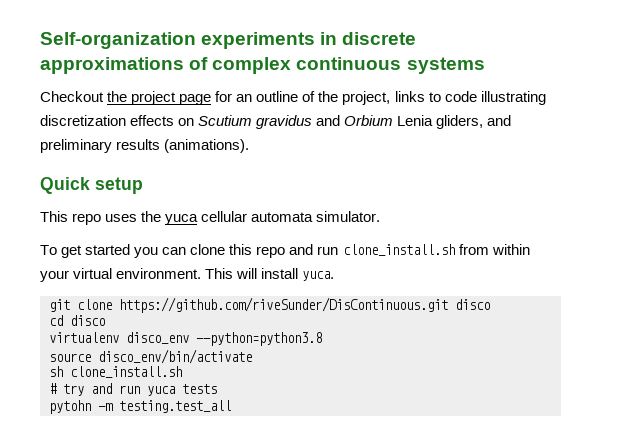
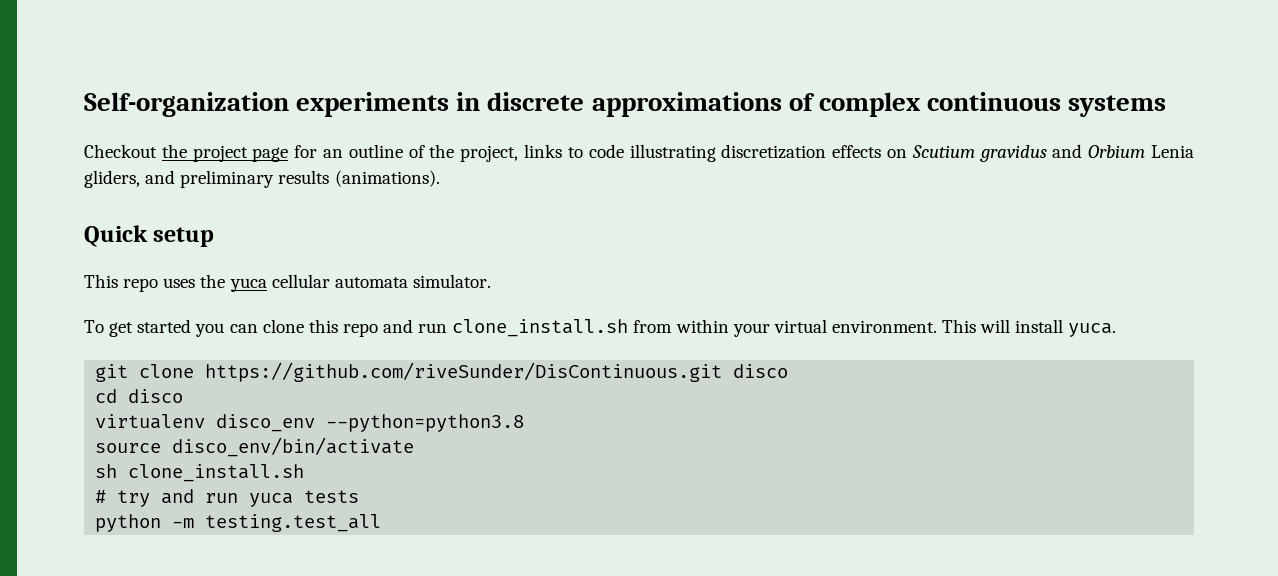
- pytohn -m testing.test_all
+ python -m testing.test_all

